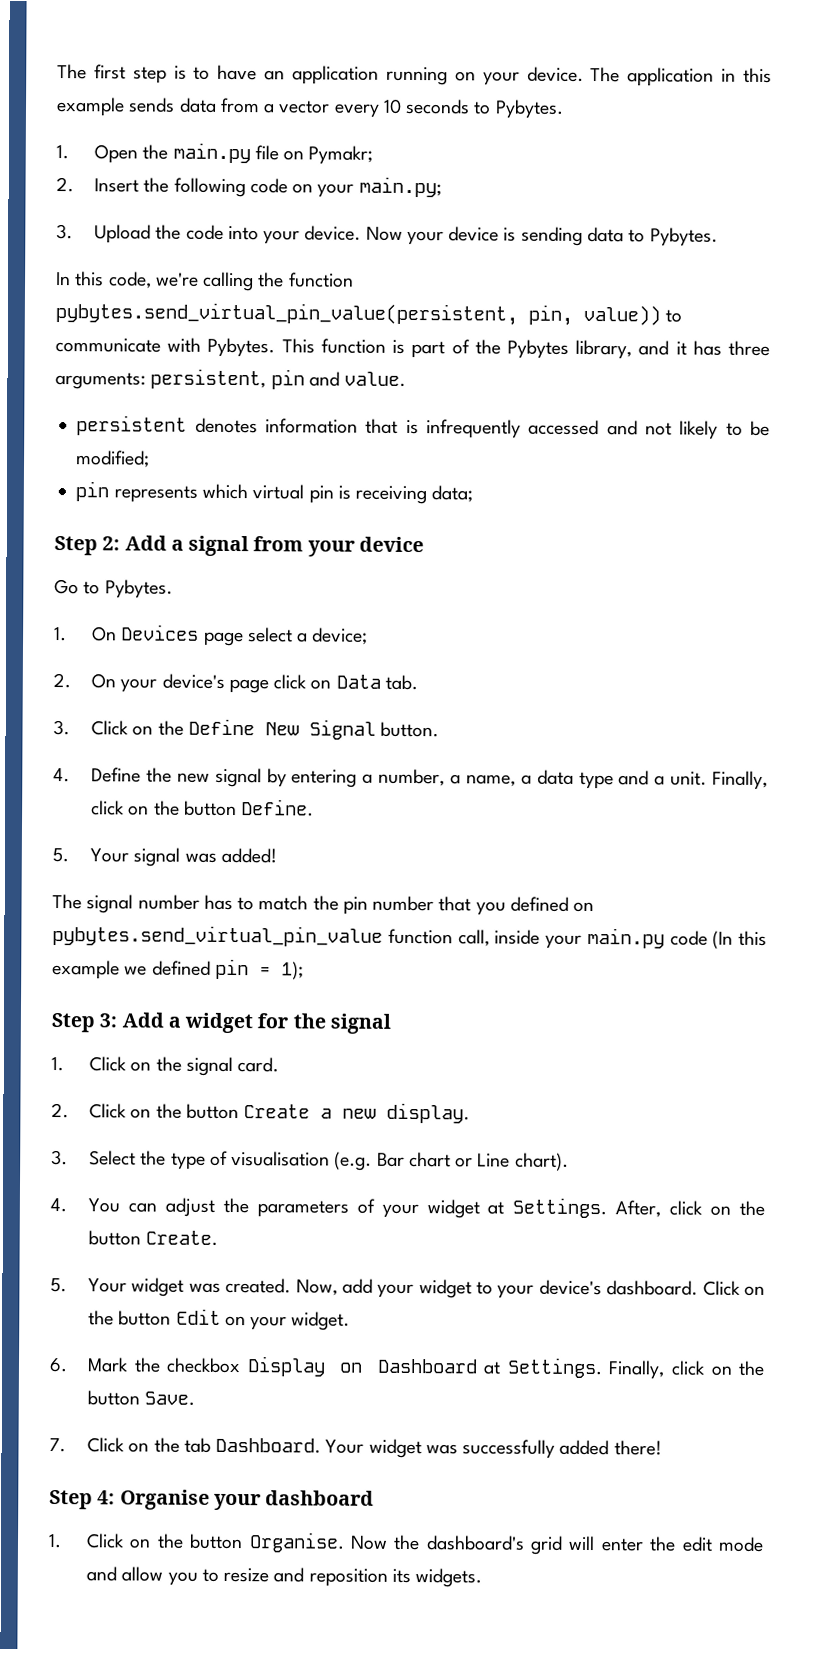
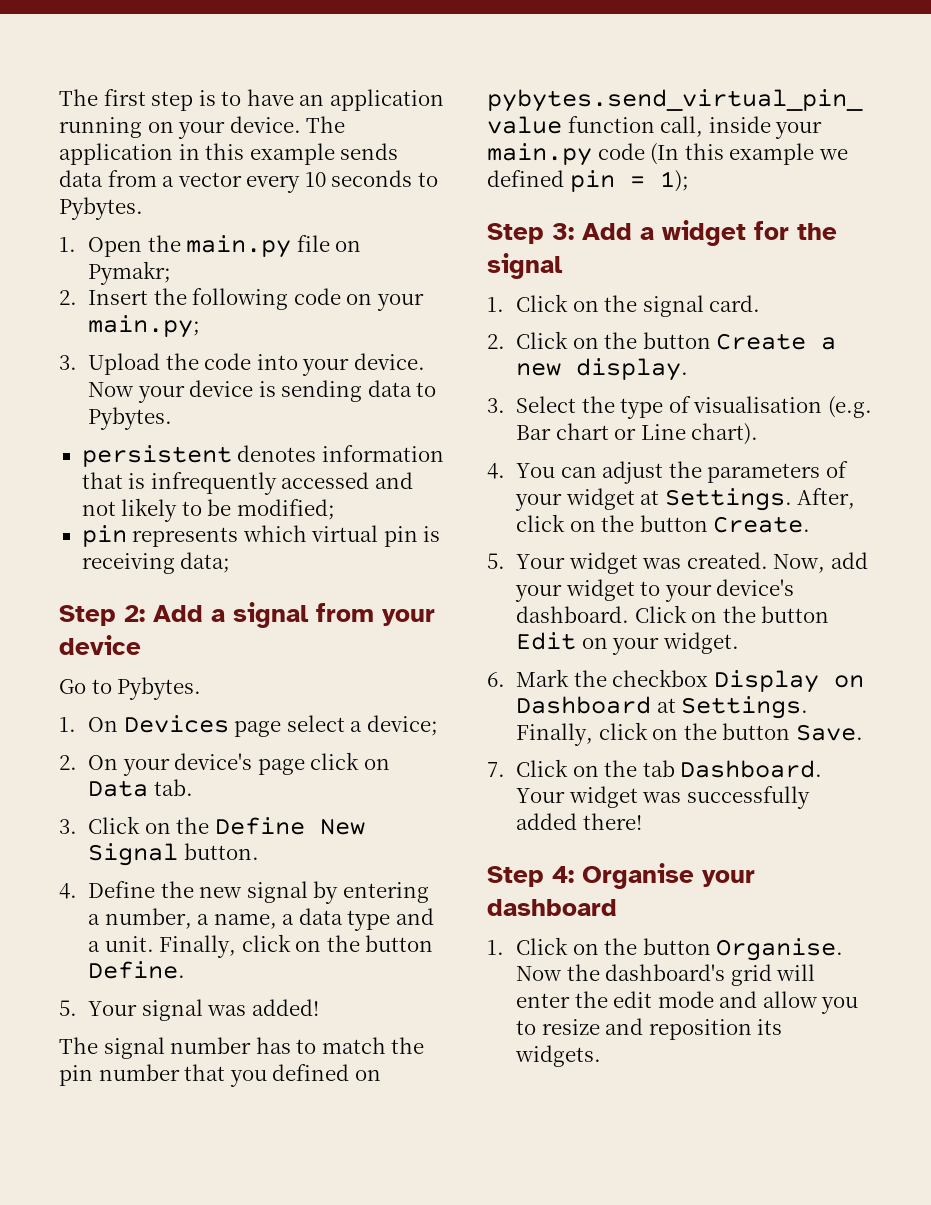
- In this code, we're calling the function pybytes.send_virtual_pin_value(persistent, pin, value)) to communicate with Pybytes. This function is part of the Pybytes library, and it has three arguments: persistent, pin and value.

